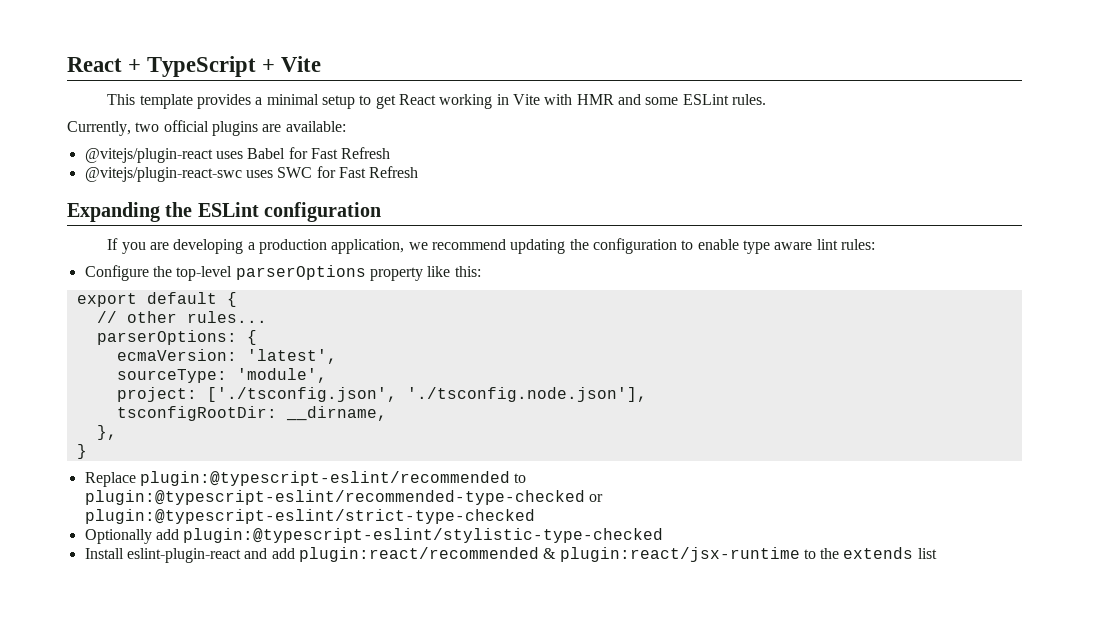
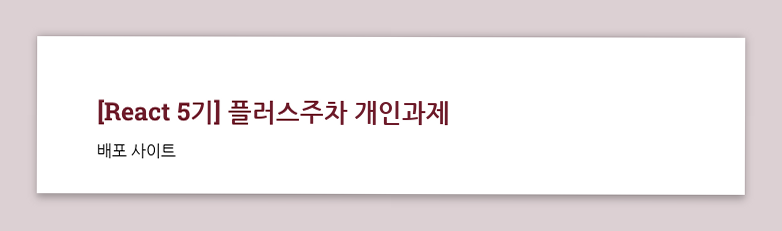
- React + TypeScript + Vite
- This template provides a minimal setup to get React working in Vite with HMR and some ESLint rules.
- Currently, two official plugins are available:
- @vitejs/plugin-react uses Babel for Fast Refresh
- @vitejs/plugin-react-swc uses SWC for Fast Refresh
- Expanding the ESLint configuration
- If you are developing a production application, we recommend updating the configuration to enable type aware lint rules:
- Configure the top-level parserOptions property like this:
- export default {
- // other rules...
- parserOptions: {
- ecmaVersion: 'latest',
- sourceType: 'module',
- project: ['./tsconfig.json', './tsconfig.node.json'],
- tsconfigRootDir: __dirname,
- },
- }
- Replace plugin:@typescript-eslint/recommended to plugin:@typescript-eslint/recommended-type-checked or plugin:@typescript-eslint/strict-type-checked
- Optionally add plugin:@typescript-eslint/stylistic-type-checked
- Install eslint-plugin-react and add plugin:react/recommended & plugin:react/jsx-runtime to the extends list
+ [React 5기] 플러스주차 개인과제
+ 배포 사이트

